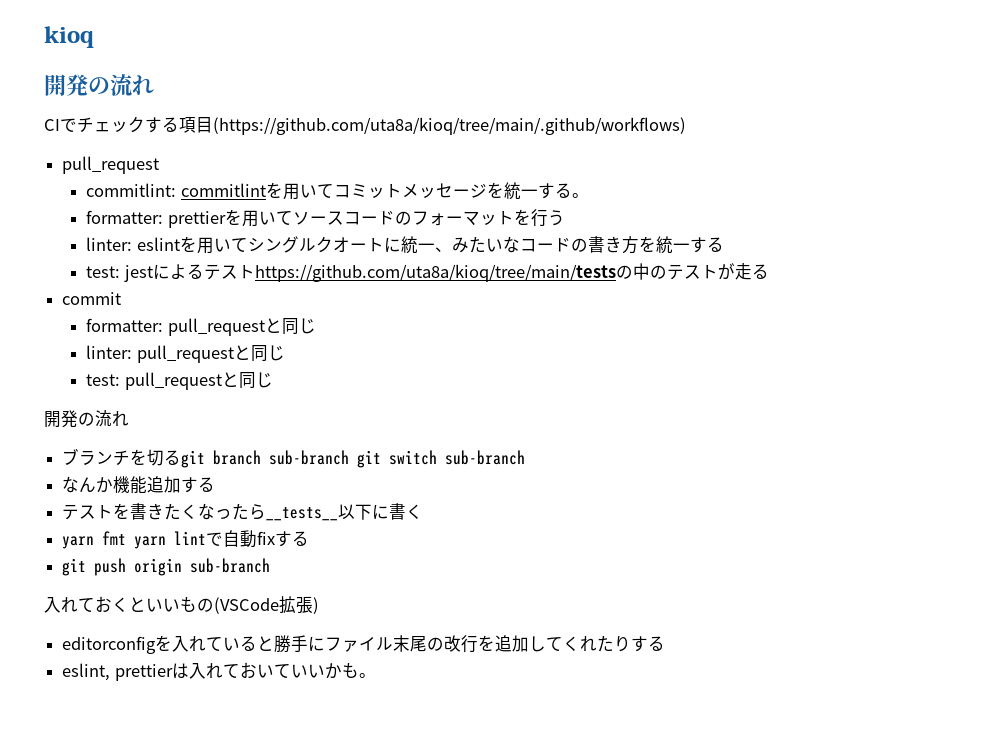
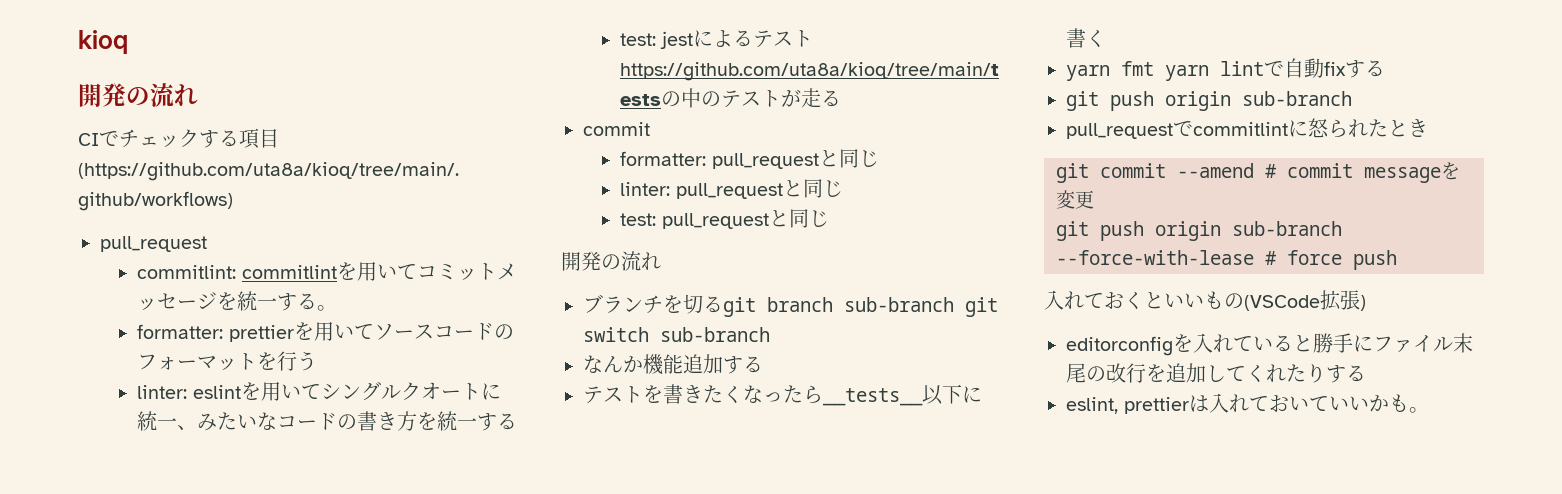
+ pull_requestでcommitlintに怒られたとき
+ git commit --amend # commit messageを変更
+ git push origin sub-branch --force-with-lease # force push

